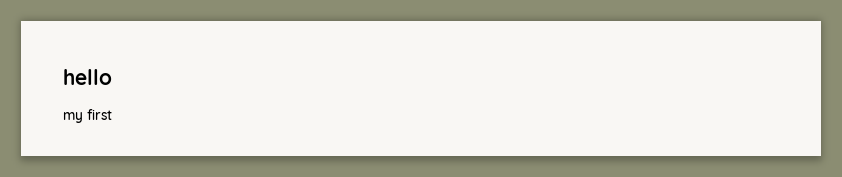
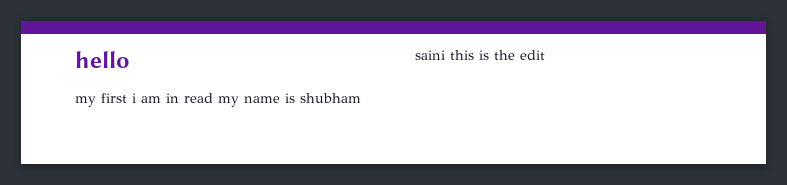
- my first
+ my first i am in read my name is shubham saini this is the edit

